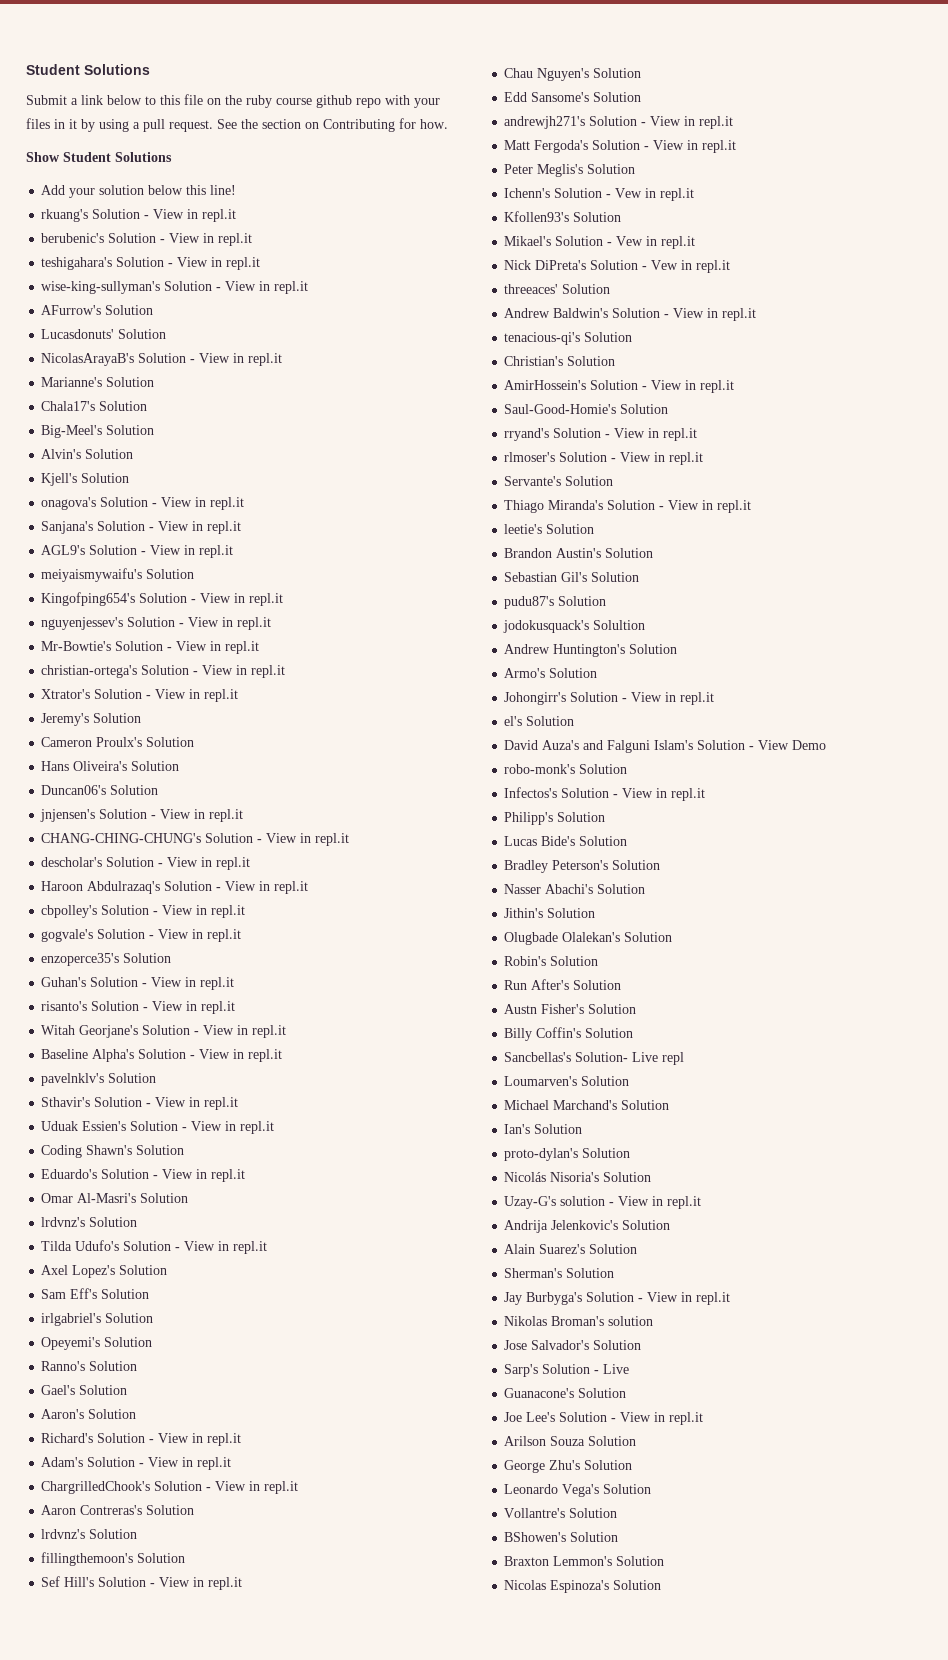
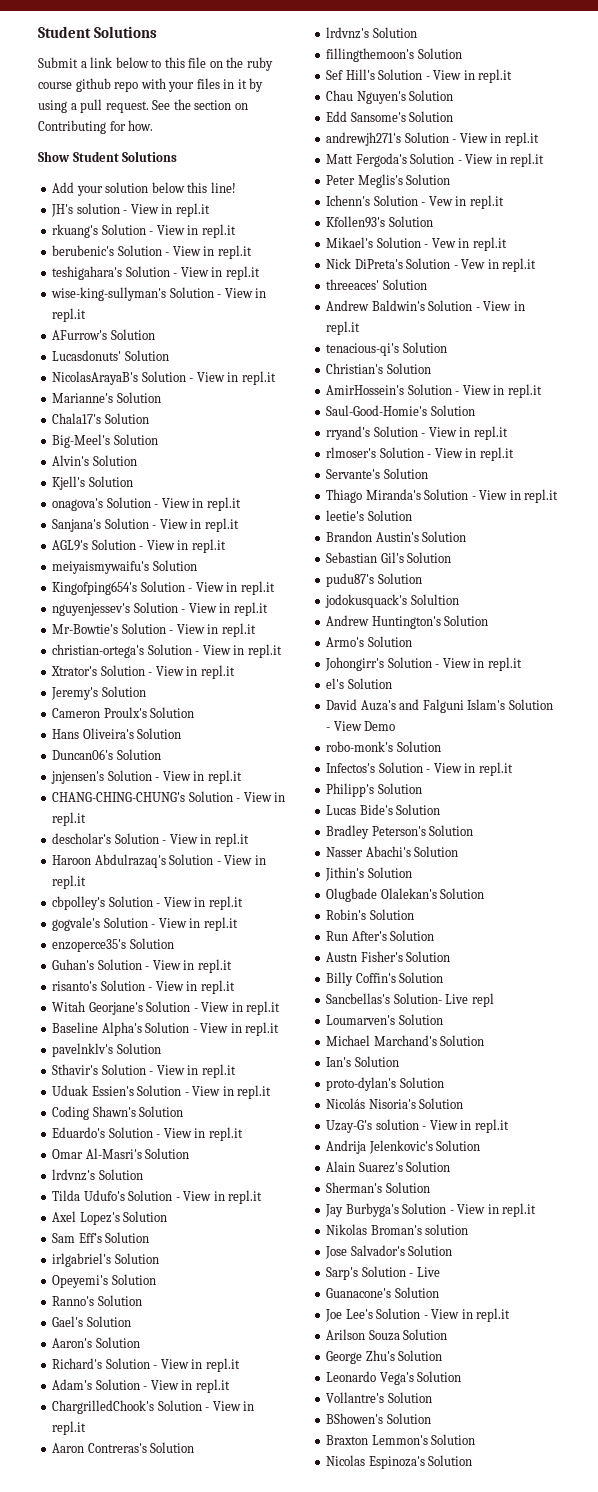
+ JH's solution - View in repl.it

